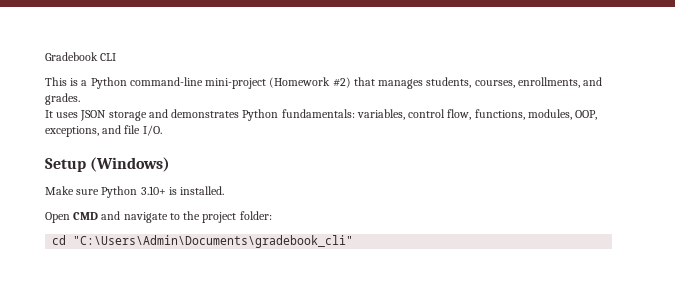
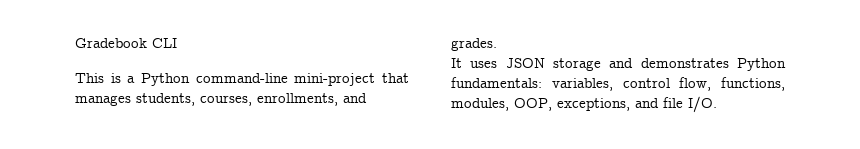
- This is a Python command-line mini-project (Homework #2) that manages students, courses, enrollments, and grades.
+ This is a Python command-line mini-project that manages students, courses, enrollments, and grades.
- Setup (Windows)
- Make sure Python 3.10+ is installed.
- Open CMD and navigate to the project folder:
- cd "C:\Users\Admin\Documents\gradebook_cli"

